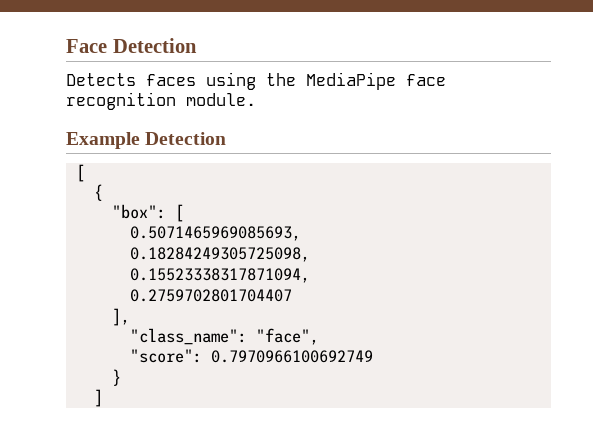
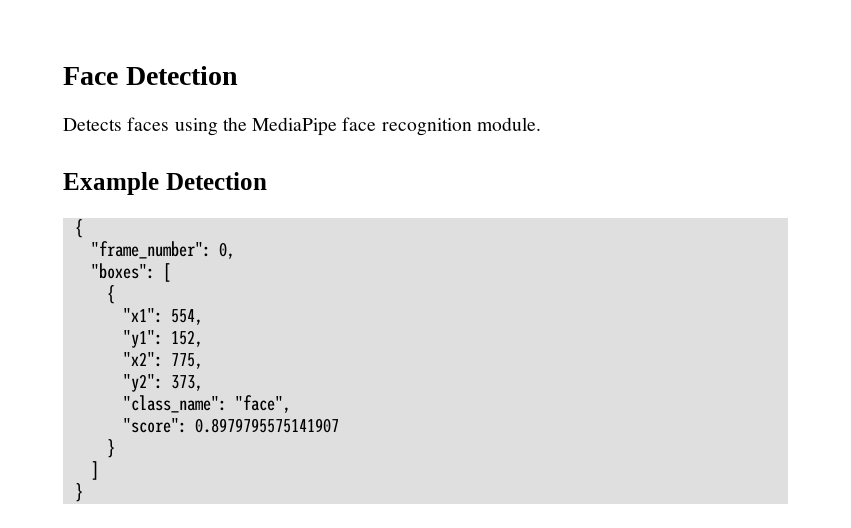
  Example Detection
- [
  {
- "box": [
- 0.5071465969085693,
- 0.18284249305725098,
- 0.15523338317871094,
- 0.2759702801704407
- ],
+ "frame_number": 0,
+ "boxes": [
+ {
+ "x1": 554,
+ "y1": 152,
+ "x2": 775,
+ "y2": 373,
- "score": 0.7970966100692749
+ "score": 0.8979795575141907
  ]
+ }

